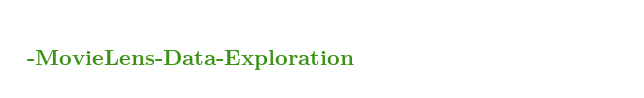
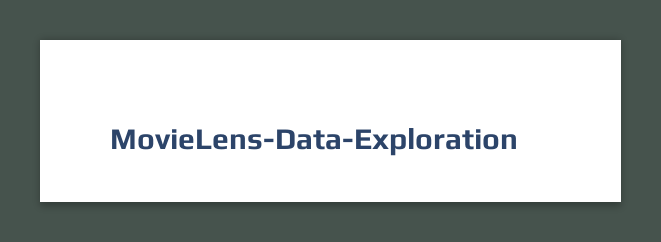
- -MovieLens-Data-Exploration
+ MovieLens-Data-Exploration

